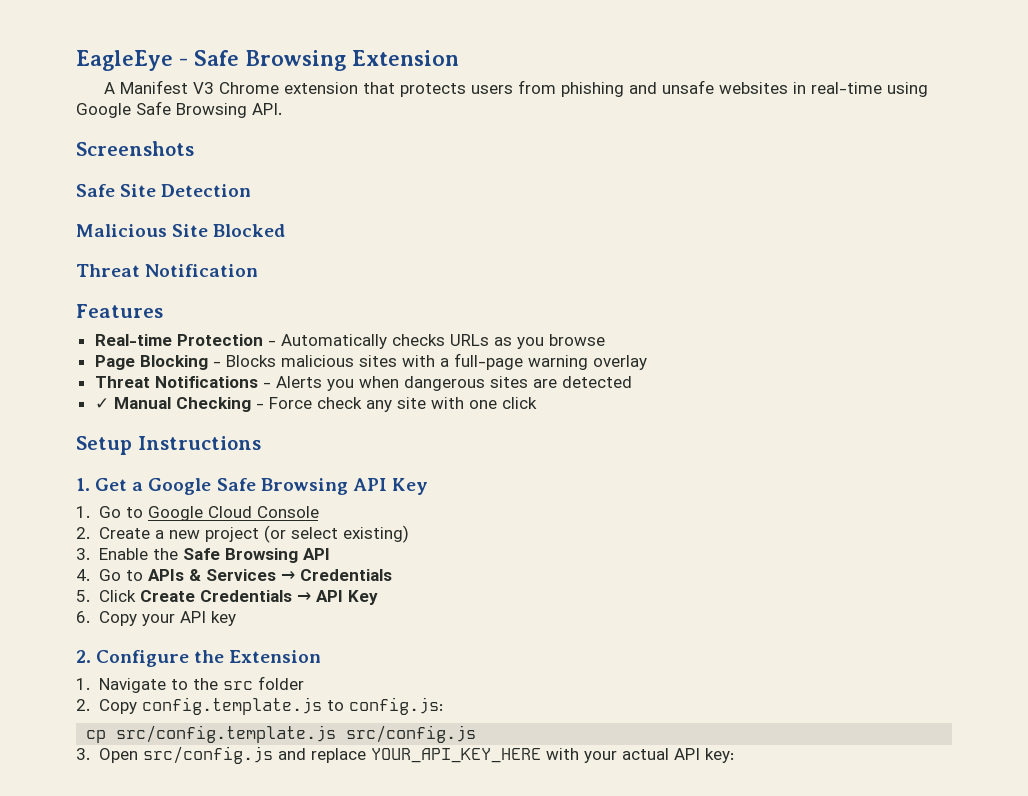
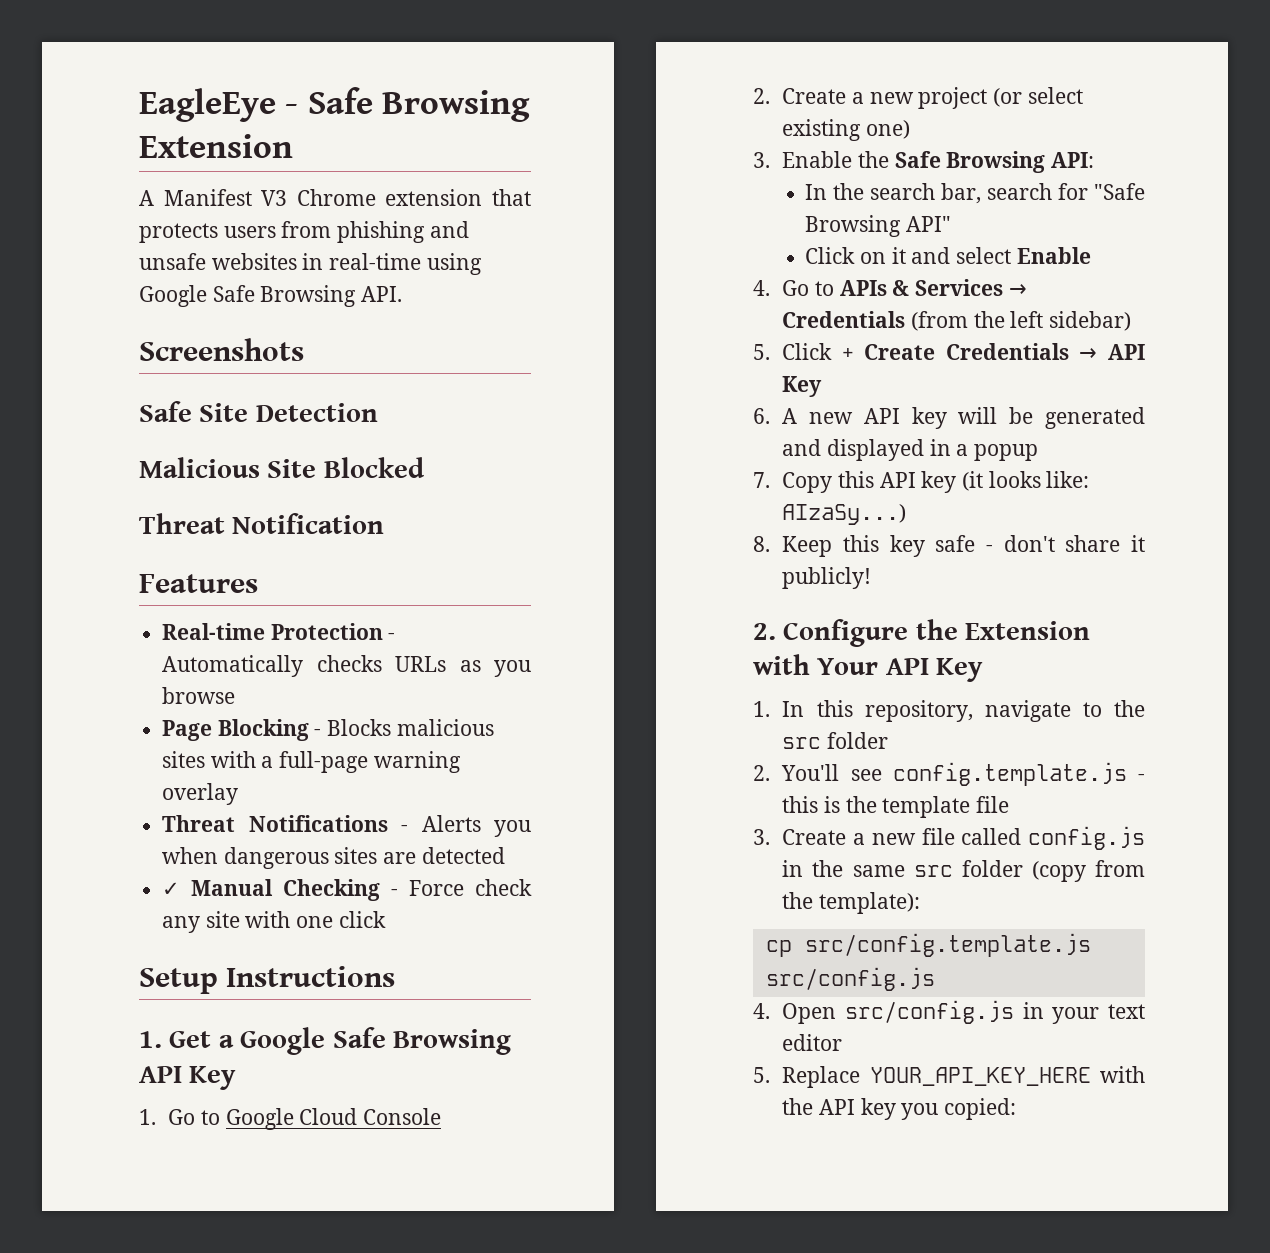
- 2. Create a new project (or select existing)
+ 2. Create a new project (or select existing one)
- 3. Enable the Safe Browsing API
+ 3. Enable the Safe Browsing API:
+ In the search bar, search for "Safe Browsing API"
+ Click on it and select Enable
- 4. Go to APIs & Services → Credentials
+ 4. Go to APIs & Services → Credentials (from the left sidebar)
- 5. Click Create Credentials → API Key
+ 5. Click + Create Credentials → API Key
- 6. Copy your API key
- 2. Configure the Extension
- 1. Navigate to the src folder
+ 6. A new API key will be generated and displayed in a popup
+ 7. Copy this API key (it looks like: AIzaSy...)
+ 8. Keep this key safe - don't share it publicly!
+ 2. Configure the Extension with Your API Key
+ 1. In this repository, navigate to the src folder
- 2. Copy config.template.js to config.js:
+ 2. You'll see config.template.js - this is the template file
+ 3. Create a new file called config.js in the same src folder (copy from the template):
- 3. Open src/config.js and replace YOUR_API_KEY_HERE with your actual API key:
+ 4. Open src/config.js in your text editor
+ 5. Replace YOUR_API_KEY_HERE with the API key you copied:

